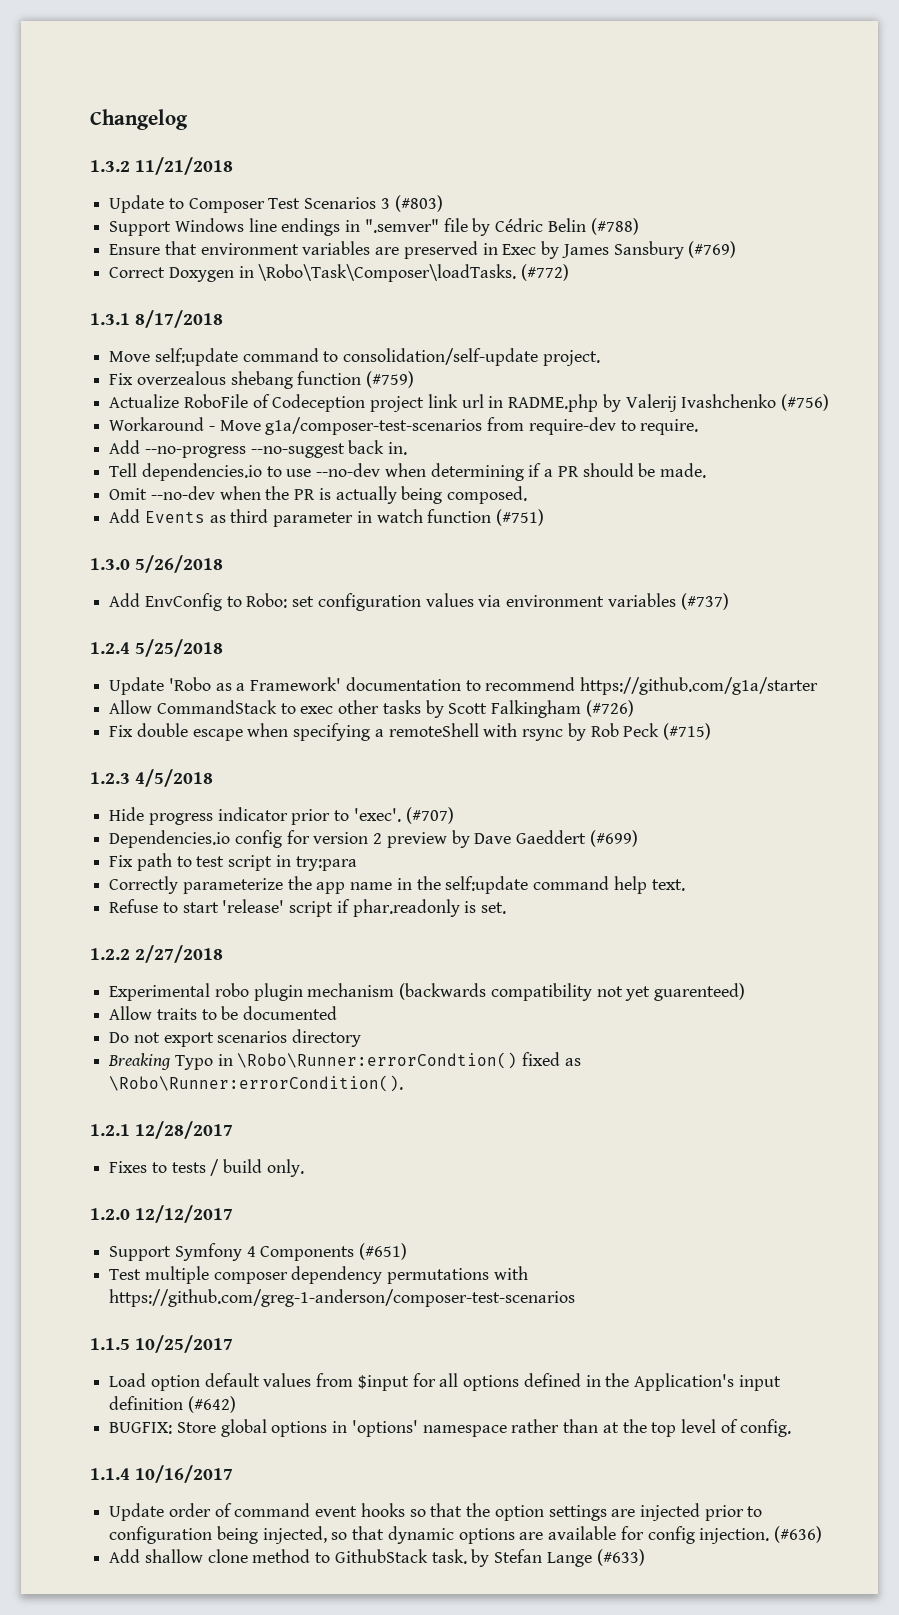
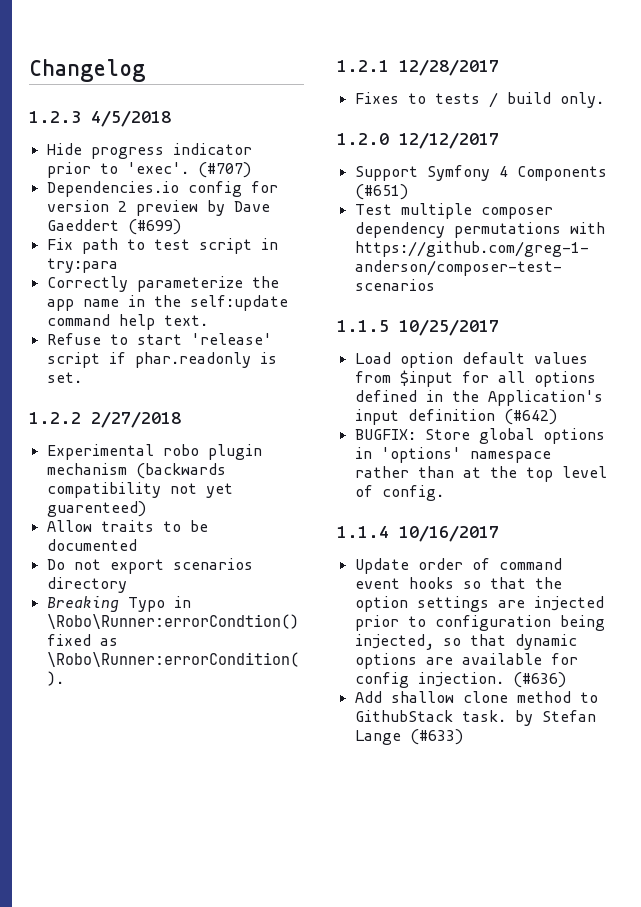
- 1.3.2 11/21/2018
- Update to Composer Test Scenarios 3 (#803)
- Support Windows line endings in ".semver" file by Cédric Belin (#788)
- Ensure that environment variables are preserved in Exec by James Sansbury (#769)
- Correct Doxygen in \Robo\Task\Composer\loadTasks. (#772)
- 1.3.1 8/17/2018
- Move self:update command to consolidation/self-update project.
- Fix overzealous shebang function (#759)
- Actualize RoboFile of Codeception project link url in RADME.php by Valerij Ivashchenko (#756)
- Workaround - Move g1a/composer-test-scenarios from require-dev to require.
- Add --no-progress --no-suggest back in.
- Tell dependencies.io to use --no-dev when determining if a PR should be made.
- Omit --no-dev when the PR is actually being composed.
- Add Events as third parameter in watch function (#751)
- 1.3.0 5/26/2018
- Add EnvConfig to Robo: set configuration values via environment variables (#737)
- 1.2.4 5/25/2018
- Update 'Robo as a Framework' documentation to recommend https://github.com/g1a/starter
- Allow CommandStack to exec other tasks by Scott Falkingham (#726)
- Fix double escape when specifying a remoteShell with rsync by Rob Peck (#715)

